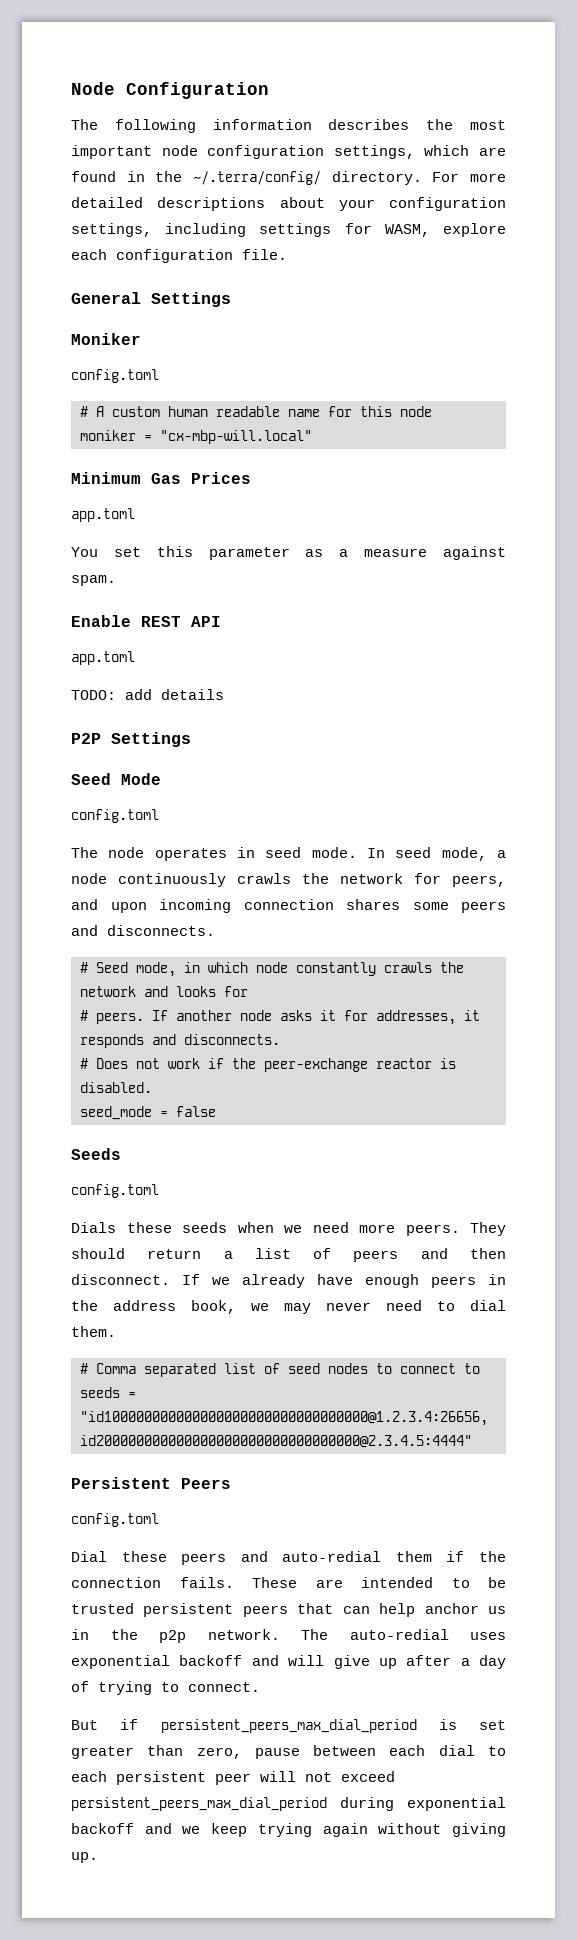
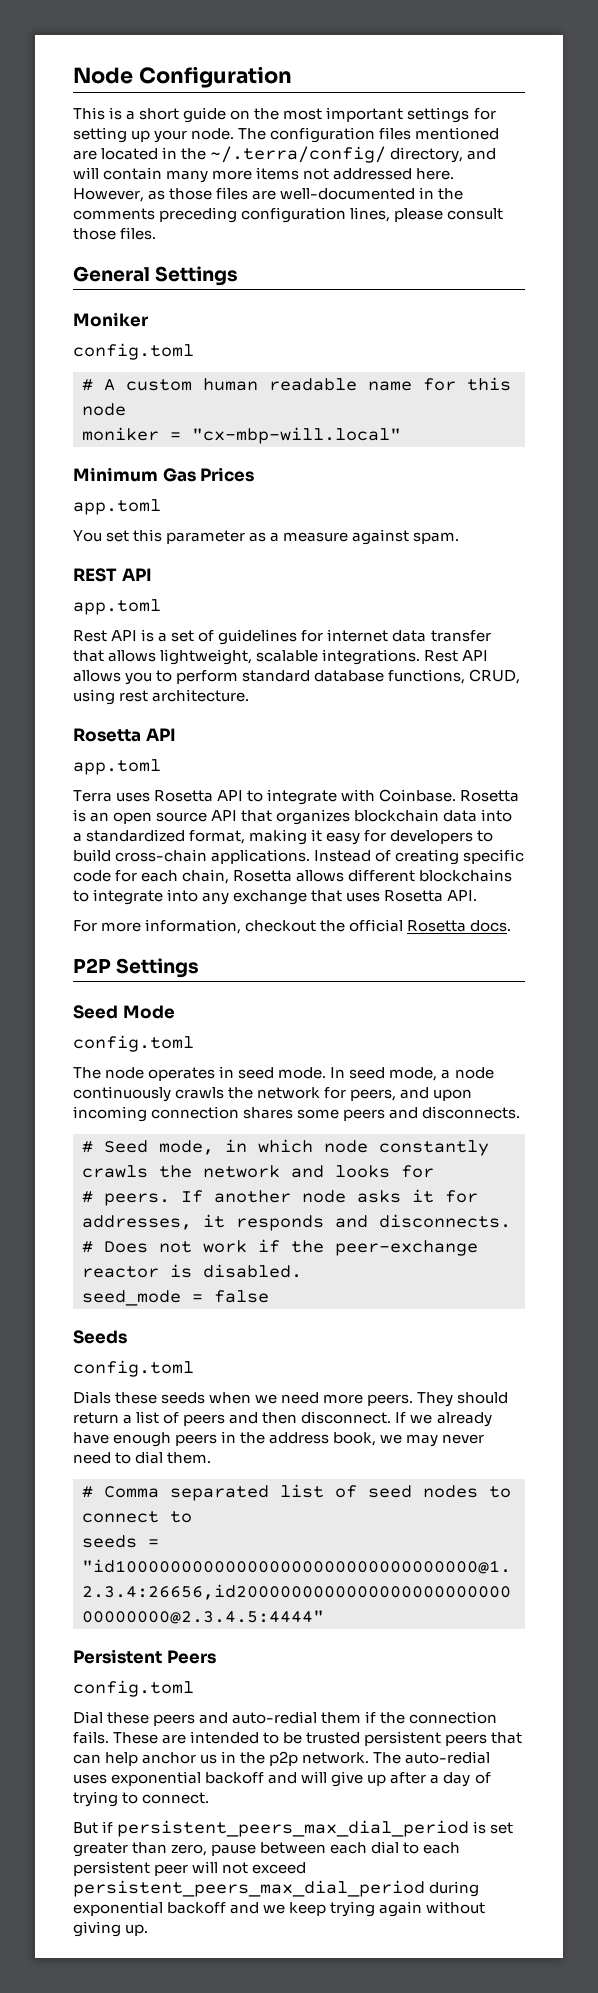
- The following information describes the most important node configuration settings, which are found in the ~/.terra/config/ directory. For more detailed descriptions about your configuration settings, including settings for WASM, explore each configuration file.
+ This is a short guide on the most important settings for setting up your node. The configuration files mentioned are located in the ~/.terra/config/ directory, and will contain many more items not addressed here. However, as those files are well-documented in the comments preceding configuration lines, please consult those files.
- Enable REST API
+ REST API
- TODO: add details
+ Rest API is a set of guidelines for internet data transfer that allows lightweight, scalable integrations. Rest API allows you to perform standard database functions, CRUD, using rest architecture.
+ Rosetta API
+ app.toml
+ Terra uses Rosetta API to integrate with Coinbase. Rosetta is an open source API that organizes blockchain data into a standardized format, making it easy for developers to build cross-chain applications. Instead of creating specific code for each chain, Rosetta allows different blockchains to integrate into any exchange that uses Rosetta API.
+ For more information, checkout the official Rosetta docs.

